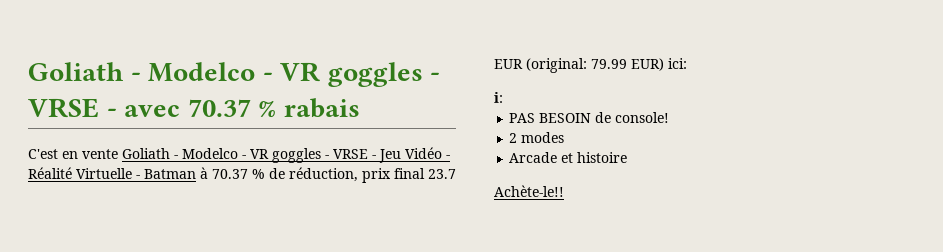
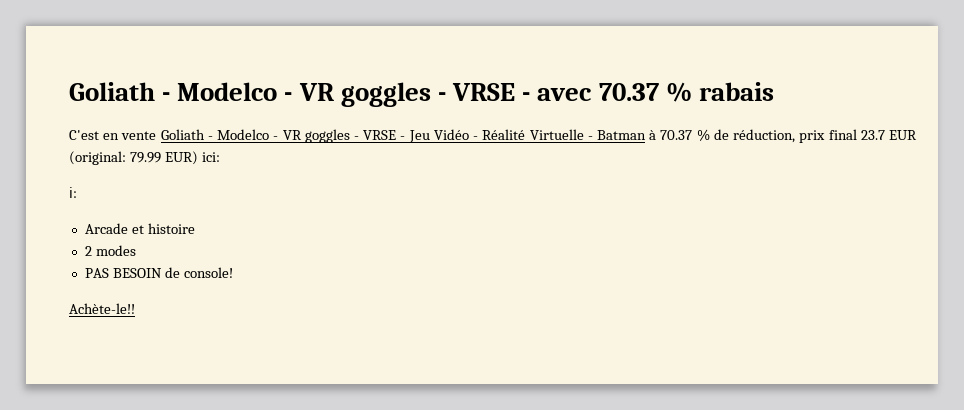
+ Arcade et histoire
+ 2 modes
- 2 modes
- Arcade et histoire

